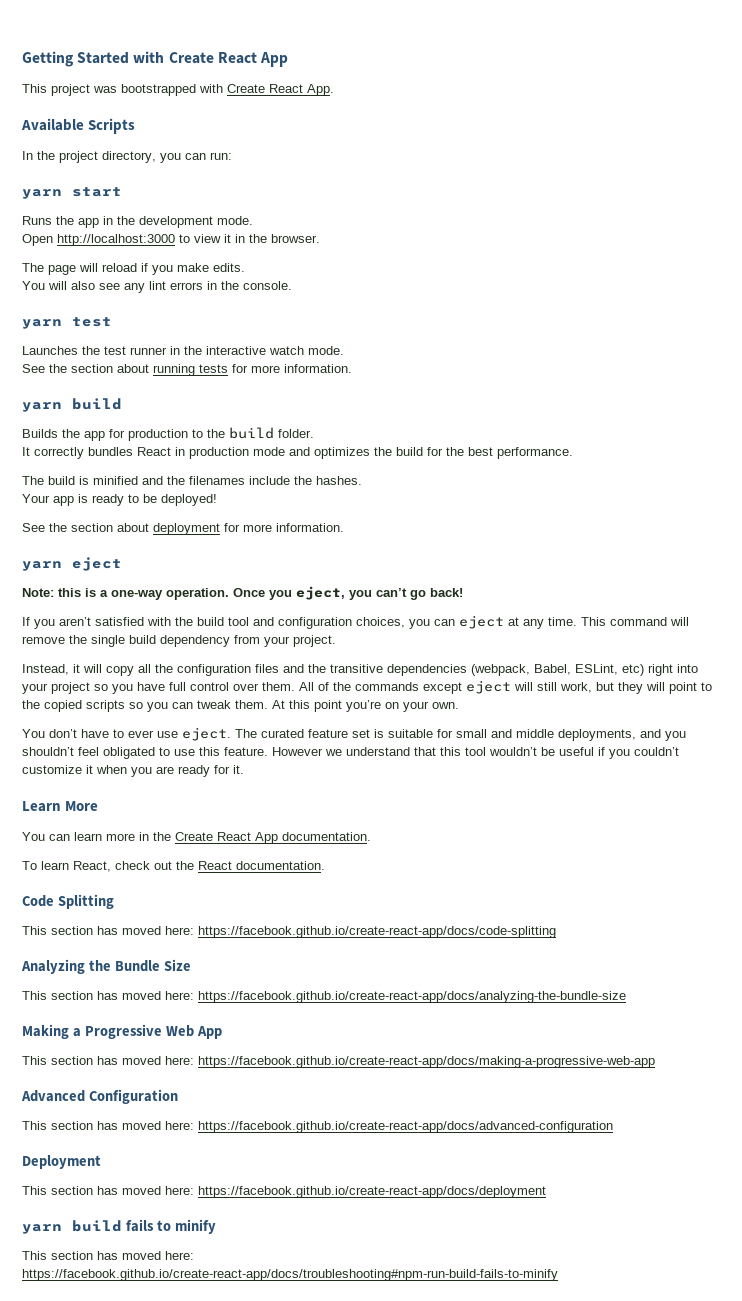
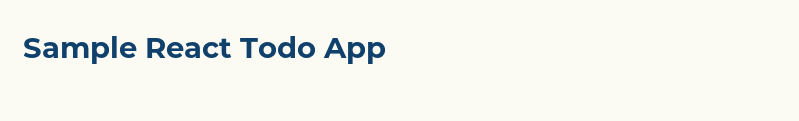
- Getting Started with Create React App
- This project was bootstrapped with Create React App.
- Available Scripts
- In the project directory, you can run:
- yarn start
- Runs the app in the development mode.
- Open http://localhost:3000 to view it in the browser.
- The page will reload if you make edits.
- You will also see any lint errors in the console.
- yarn test
- Launches the test runner in the interactive watch mode.
- See the section about running tests for more information.
- yarn build
- Builds the app for production to the build folder.
- It correctly bundles React in production mode and optimizes the build for the best performance.
- The build is minified and the filenames include the hashes.
- Your app is ready to be deployed!
- See the section about deployment for more information.
- yarn eject
- Note: this is a one-way operation. Once you eject, you can’t go back!
- If you aren’t satisfied with the build tool and configuration choices, you can eject at any time. This command will remove the single build dependency from your project.
- Instead, it will copy all the configuration files and the transitive dependencies (webpack, Babel, ESLint, etc) right into your project so you have full control over them. All of the commands except eject will still work, but they will point to the copied scripts so you can tweak them. At this point you’re on your own.
- You don’t have to ever use eject. The curated feature set is suitable for small and middle deployments, and you shouldn’t feel obligated to use this feature. However we understand that this tool wouldn’t be useful if you couldn’t customize it when you are ready for it.
- Learn More
- You can learn more in the Create React App documentation.
- To learn React, check out the React documentation.
- Code Splitting
- This section has moved here: https://facebook.github.io/create-react-app/docs/code-splitting
- Analyzing the Bundle Size
- This section has moved here: https://facebook.github.io/create-react-app/docs/analyzing-the-bundle-size
- Making a Progressive Web App
- This section has moved here: https://facebook.github.io/create-react-app/docs/making-a-progressive-web-app
- Advanced Configuration
- This section has moved here: https://facebook.github.io/create-react-app/docs/advanced-configuration
- Deployment
- This section has moved here: https://facebook.github.io/create-react-app/docs/deployment
- yarn build fails to minify
- This section has moved here: https://facebook.github.io/create-react-app/docs/troubleshooting#npm-run-build-fails-to-minify
+ Sample React Todo App

